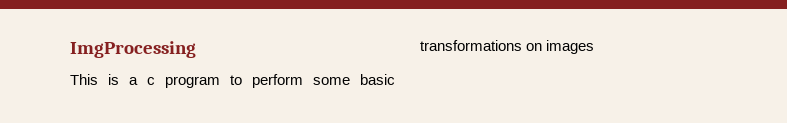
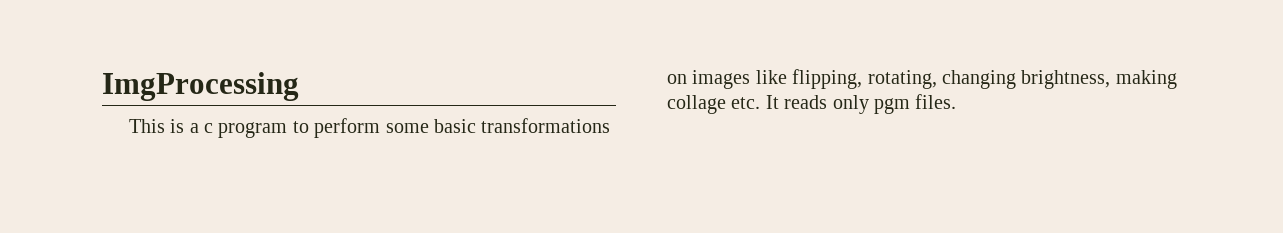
- This is a c program to perform some basic transformations on images
+ This is a c program to perform some basic transformations on images like flipping, rotating, changing brightness, making collage etc. It reads only pgm files.

